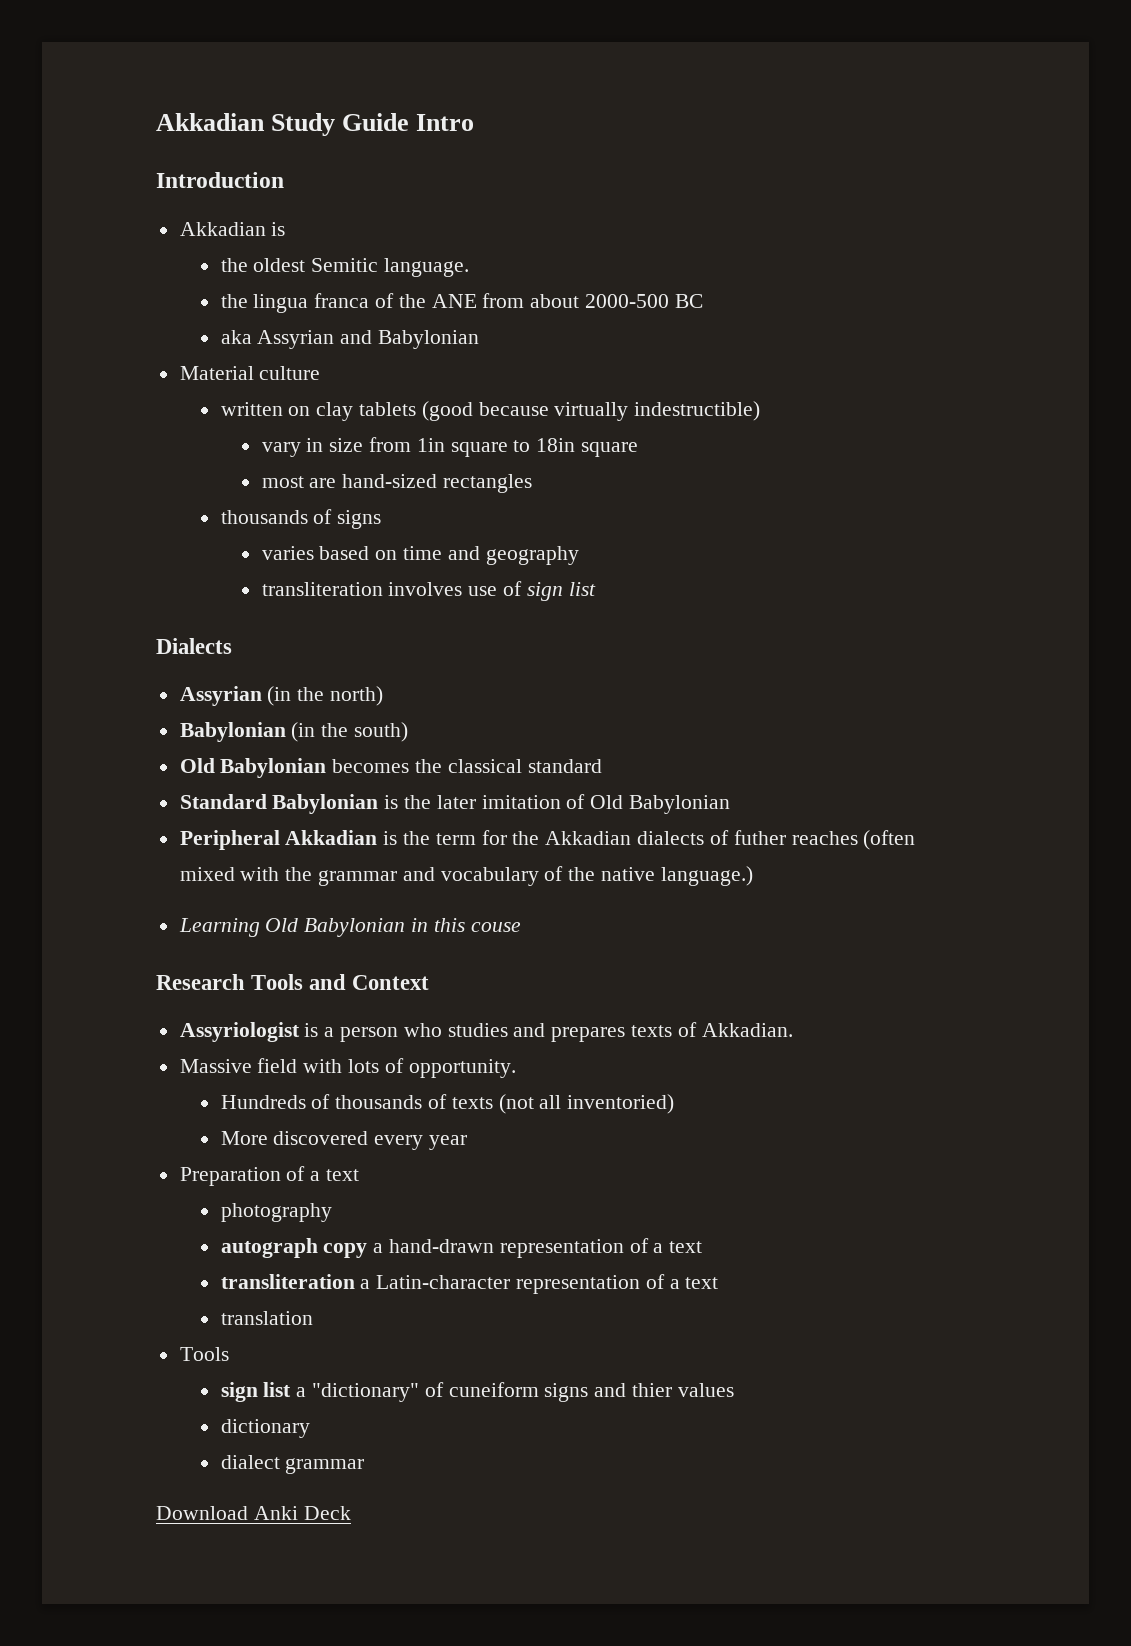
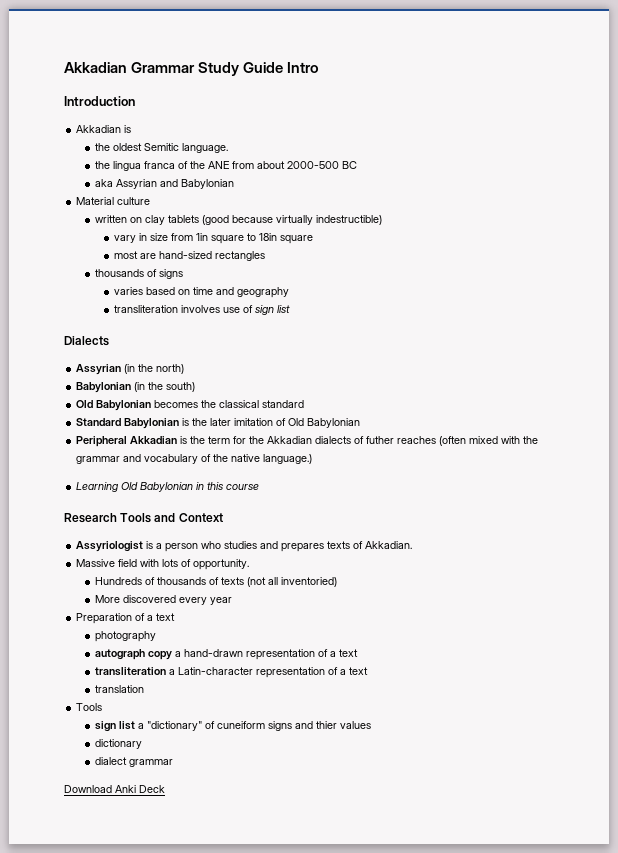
- Akkadian Study Guide Intro
+ Akkadian Grammar Study Guide Intro
- Learning Old Babylonian in this couse
+ Learning Old Babylonian in this course

